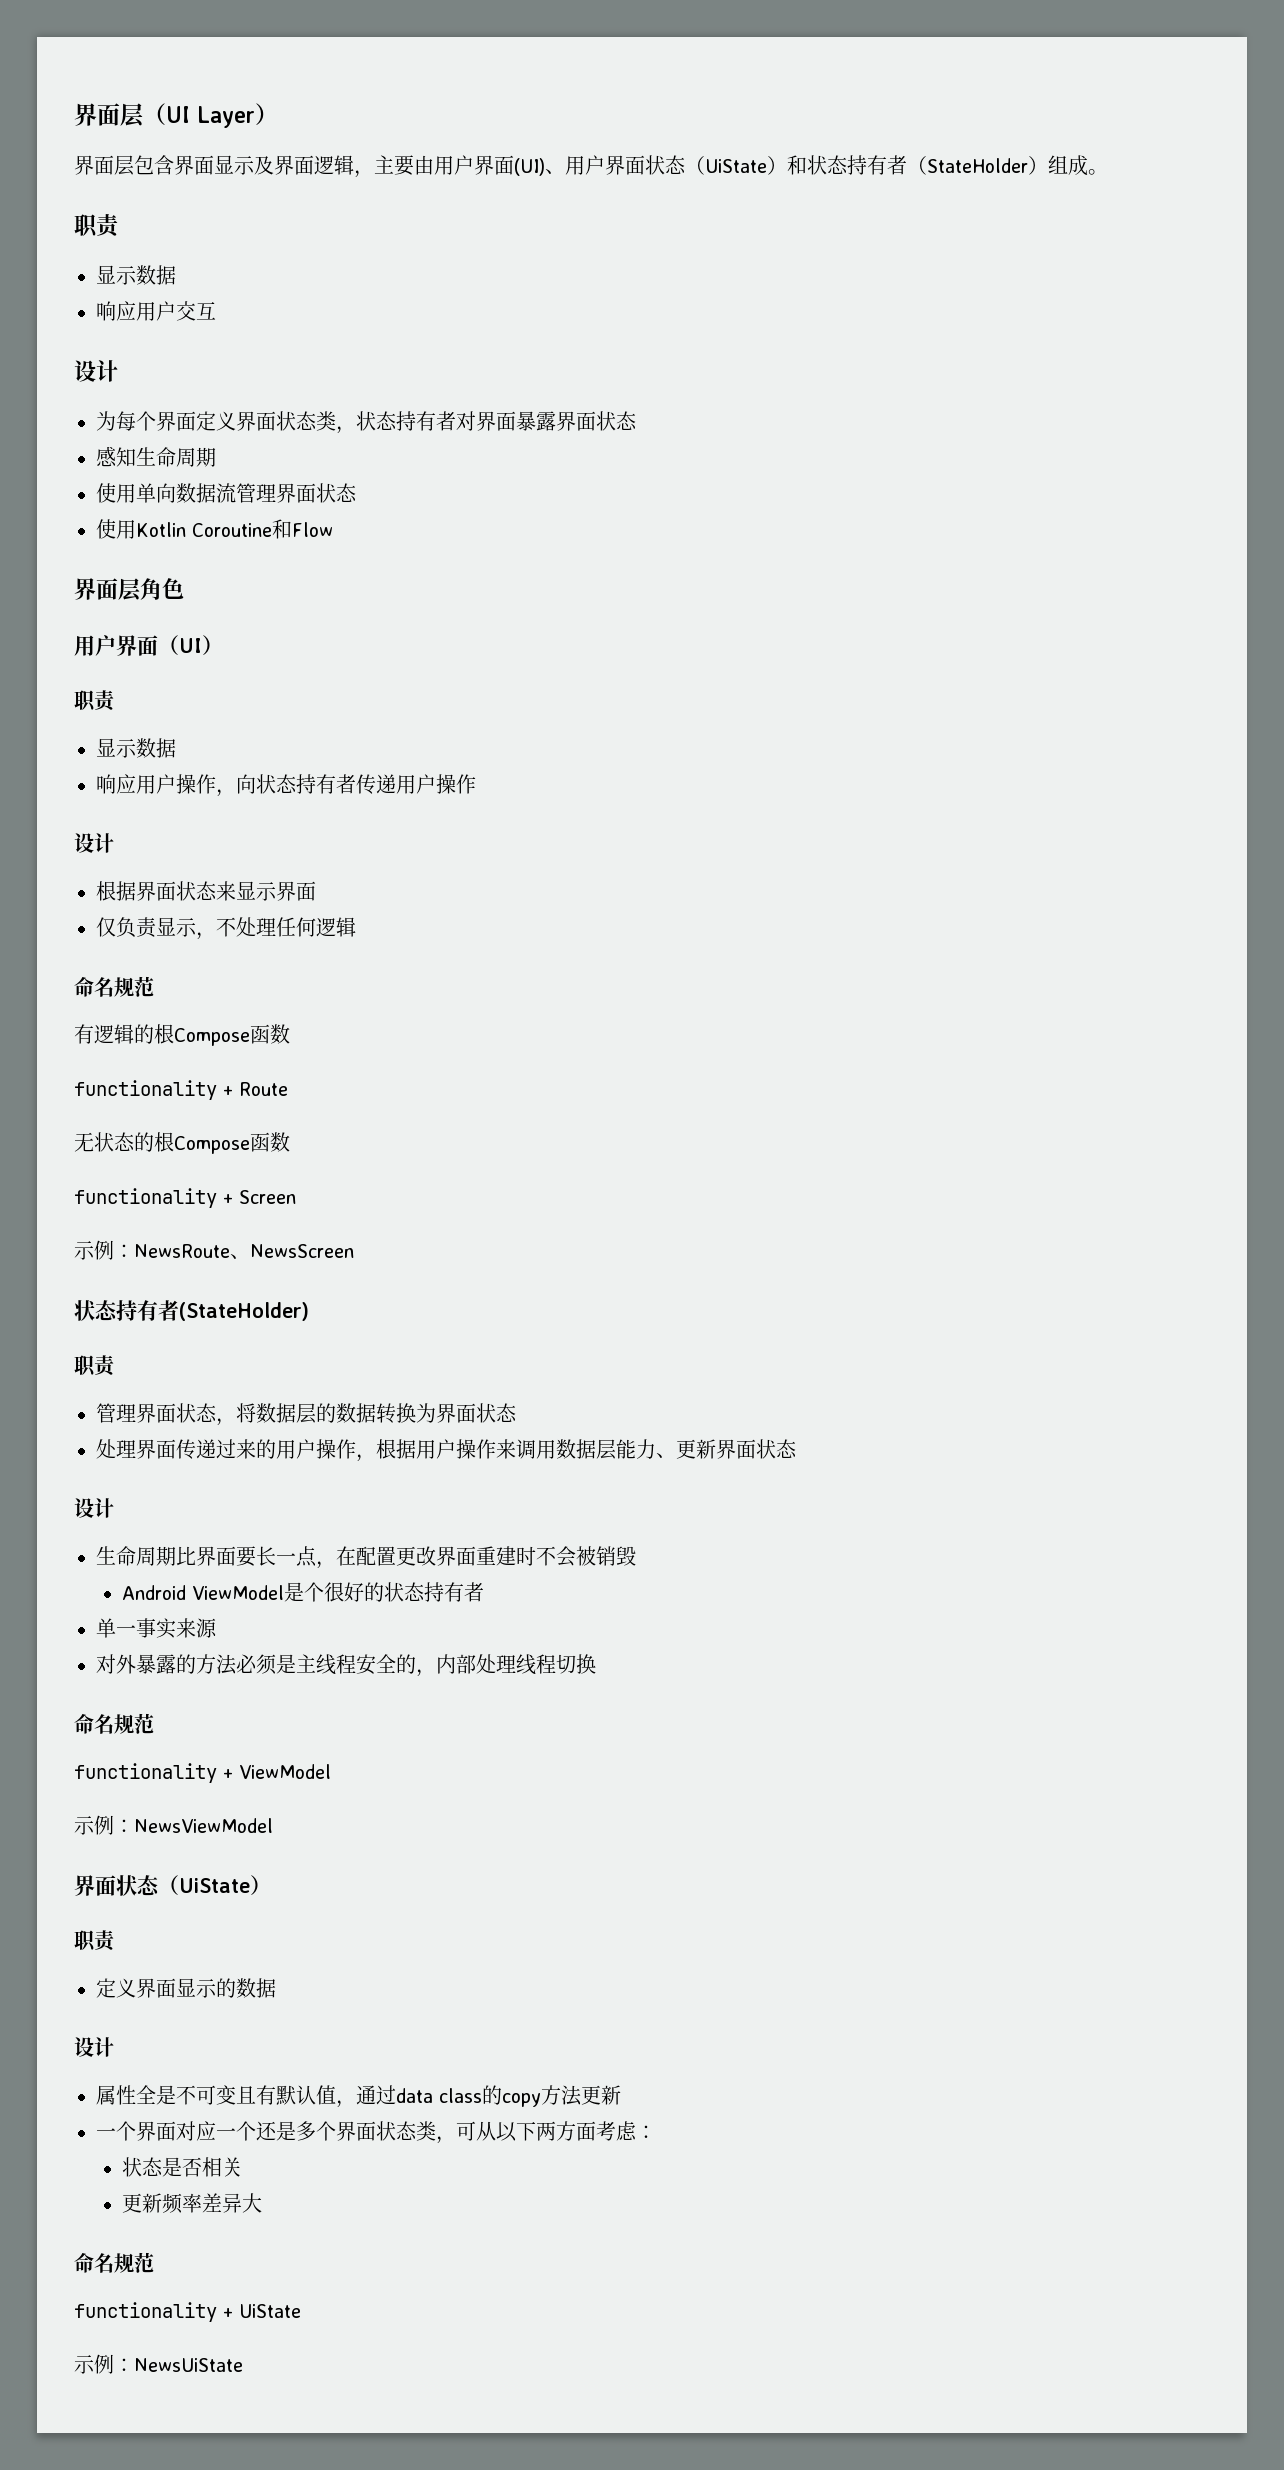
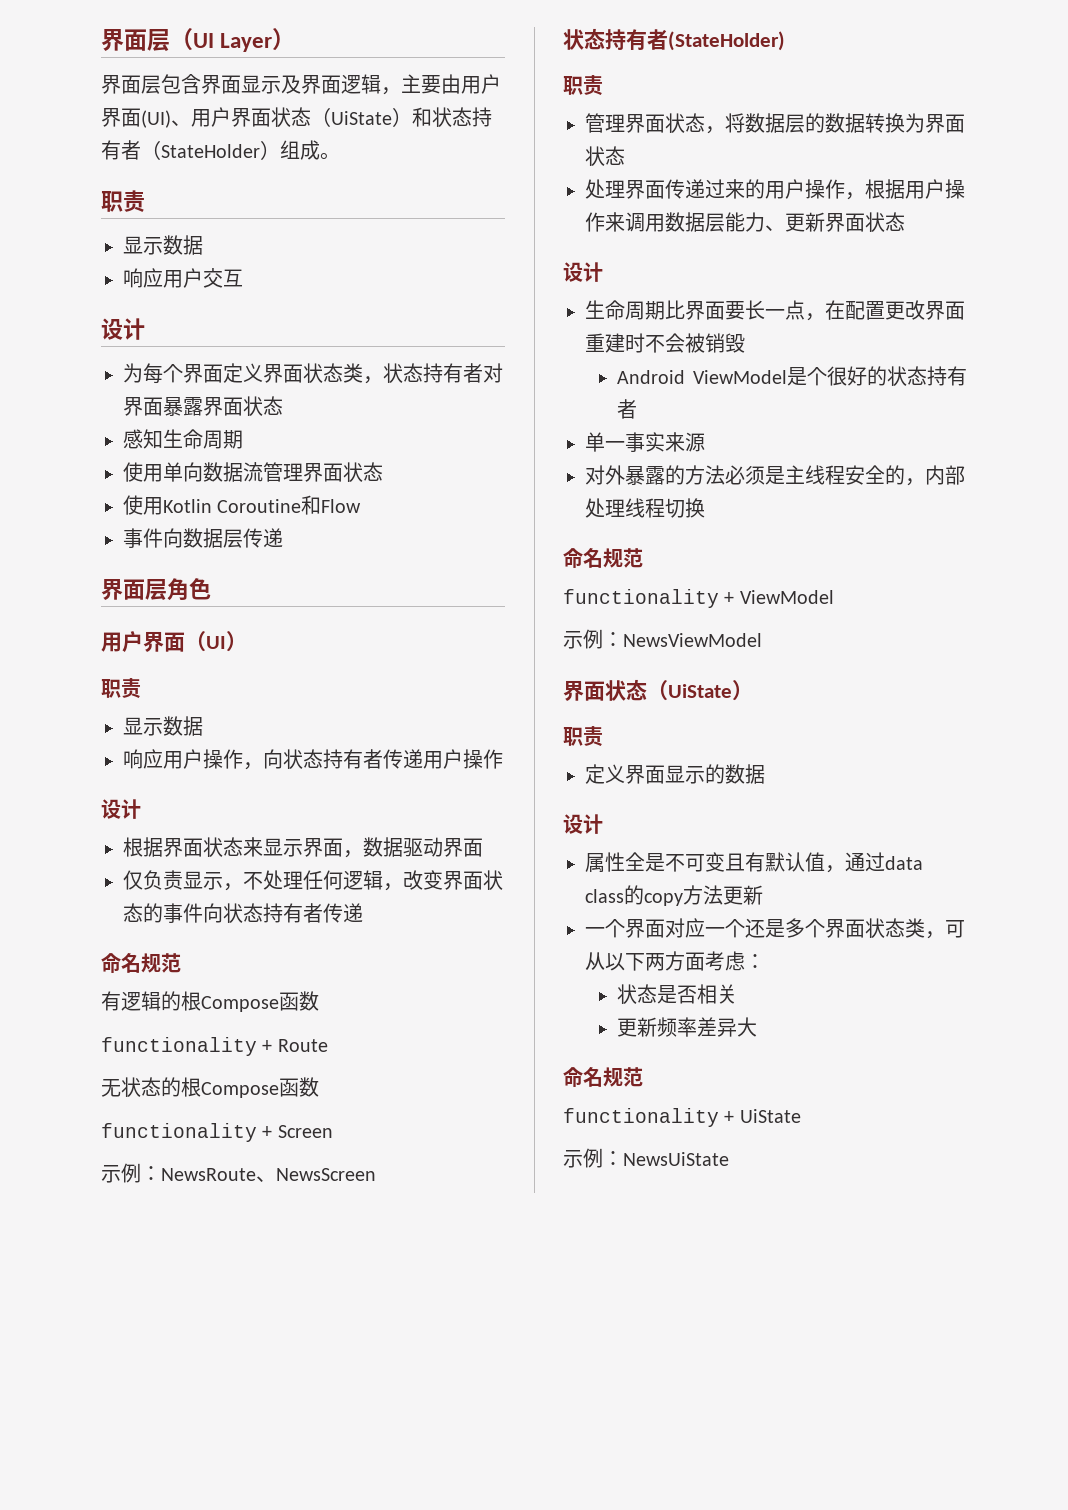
+ 事件向数据层传递
- 根据界面状态来显示界面
+ 根据界面状态来显示界面，数据驱动界面
- 仅负责显示，不处理任何逻辑
+ 仅负责显示，不处理任何逻辑，改变界面状态的事件向状态持有者传递

